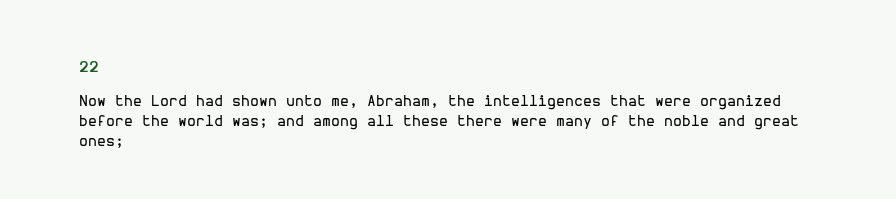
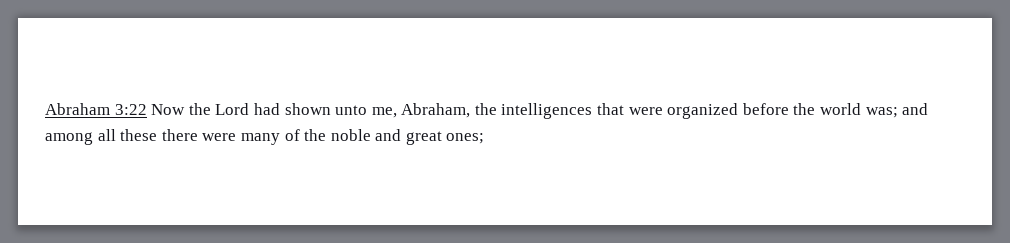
- 22
- Now the Lord had shown unto me, Abraham, the intelligences that were organized before the world was; and among all these there were many of the noble and great ones;
+ Abraham 3:22 Now the Lord had shown unto me, Abraham, the intelligences that were organized before the world was; and among all these there were many of the noble and great ones;

